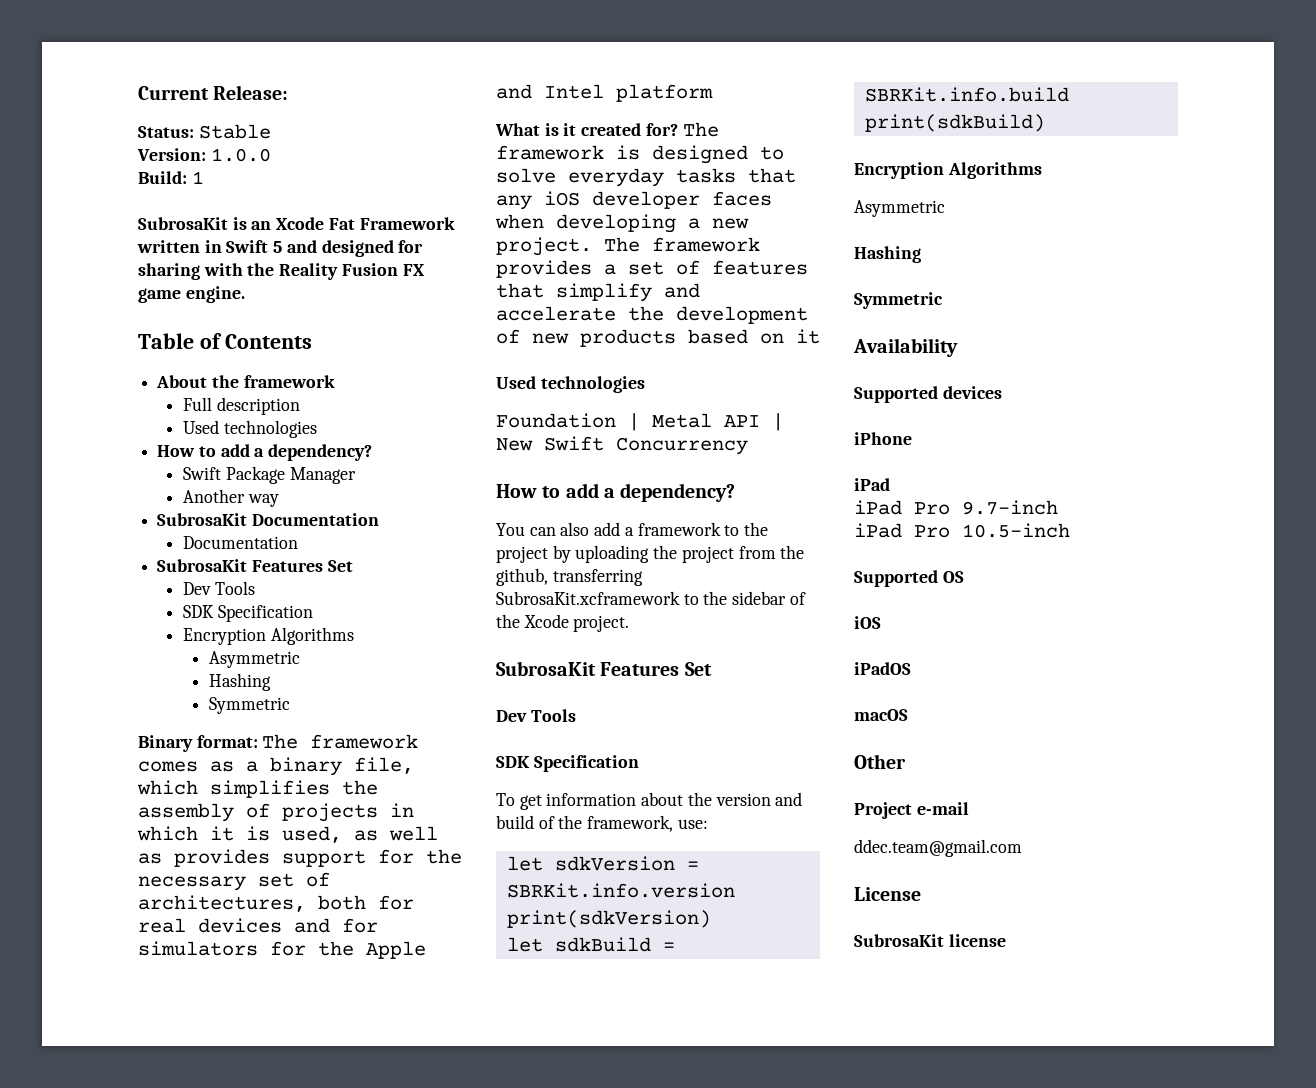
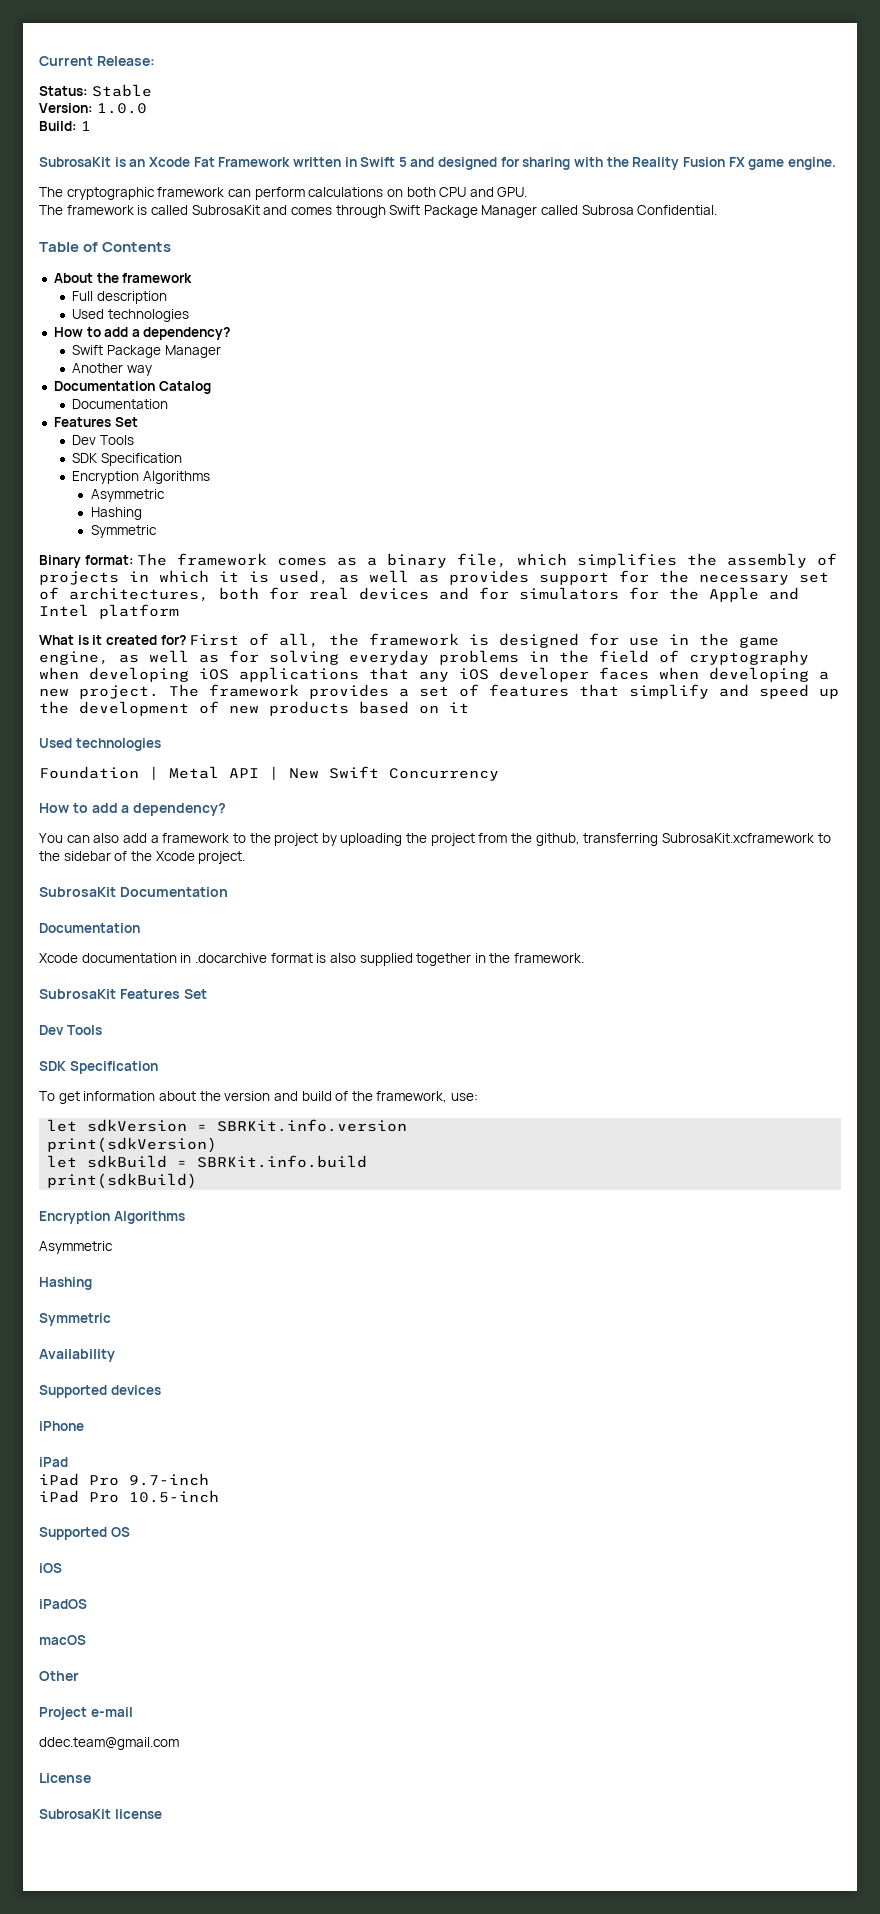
+ The cryptographic framework can perform calculations on both CPU and GPU.
+ The framework is called SubrosaKit and comes through Swift Package Manager called Subrosa Confidential.
- SubrosaKit Documentation
+ Documentation Catalog
  Documentation
- SubrosaKit Features Set
+ Features Set
- The framework is designed to solve everyday tasks that any iOS developer faces when developing a new project.
+ First of all, the framework is designed for use in the game engine, as well as for solving everyday problems in the field of cryptography when developing iOS applications that any iOS developer faces when developing a new project.
- The framework provides a set of features that simplify and accelerate the development of new products based on it
+ The framework provides a set of features that simplify and speed up the development of new products based on it
+ SubrosaKit Documentation
+ Documentation
+ Xcode documentation in .docarchive format is also supplied together in the framework.

